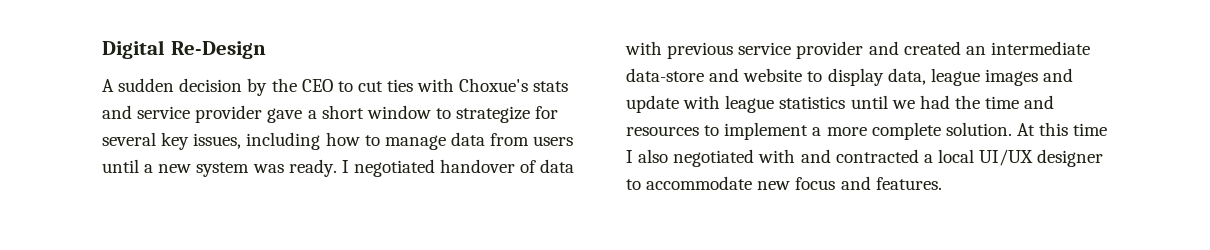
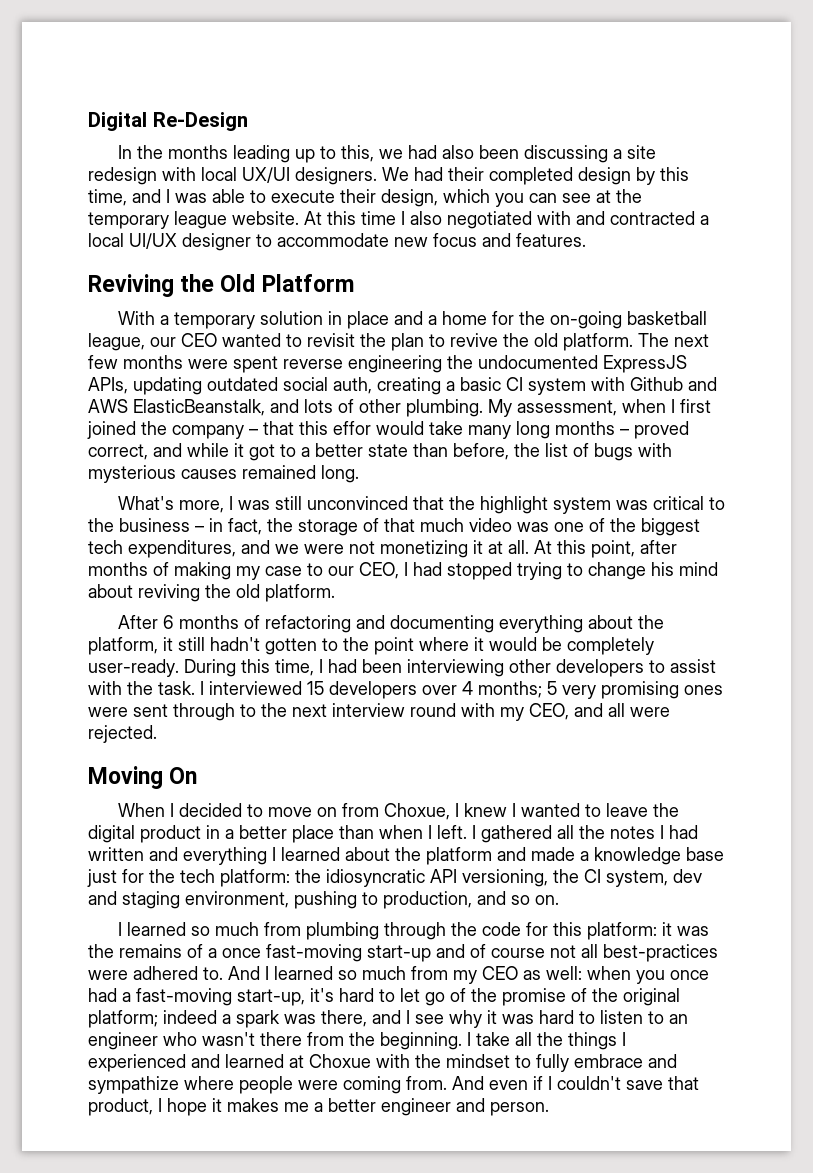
- A sudden decision by the CEO to cut ties with Choxue's stats and service provider gave a short window to strategize for several key issues, including how to manage data from users until a new system was ready. I negotiated handover of data with previous service provider and created an intermediate data-store and website to display data, league images and update with league statistics until we had the time and resources to implement a more complete solution.
+ In the months leading up to this, we had also been discussing a site redesign with local UX/UI designers. We had their completed design by this time, and I was able to execute their design, which you can see at the temporary league website.
+ Reviving the Old Platform
+ With a temporary solution in place and a home for the on-going basketball league, our CEO wanted to revisit the plan to revive the old platform. The next few months were spent reverse engineering the undocumented ExpressJS APIs, updating outdated social auth, creating a basic CI system with Github and AWS ElasticBeanstalk, and lots of other plumbing. My assessment, when I first joined the company – that this effor would take many long months – proved correct, and while it got to a better state than before, the list of bugs with mysterious causes remained long.
+ What's more, I was still unconvinced that the highlight system was critical to the business – in fact, the storage of that much video was one of the biggest tech expenditures, and we were not monetizing it at all. At this point, after months of making my case to our CEO, I had stopped trying to change his mind about reviving the old platform.
+ After 6 months of refactoring and documenting everything about the platform, it still hadn't gotten to the point where it would be completely user-ready. During this time, I had been interviewing other developers to assist with the task. I interviewed 15 developers over 4 months; 5 very promising ones were sent through to the next interview round with my CEO, and all were rejected.
+ Moving On
+ When I decided to move on from Choxue, I knew I wanted to leave the digital product in a better place than when I left. I gathered all the notes I had written and everything I learned about the platform and made a knowledge base just for the tech platform: the idiosyncratic API versioning, the CI system, dev and staging environment, pushing to production, and so on.
+ I learned so much from plumbing through the code for this platform: it was the remains of a once fast-moving start-up and of course not all best-practices were adhered to. And I learned so much from my CEO as well: when you once had a fast-moving start-up, it's hard to let go of the promise of the original platform; indeed a spark was there, and I see why it was hard to listen to an engineer who wasn't there from the beginning. I take all the things I experienced and learned at Choxue with the mindset to fully embrace and sympathize where people were coming from. And even if I couldn't save that product, I hope it makes me a better engineer and person.

